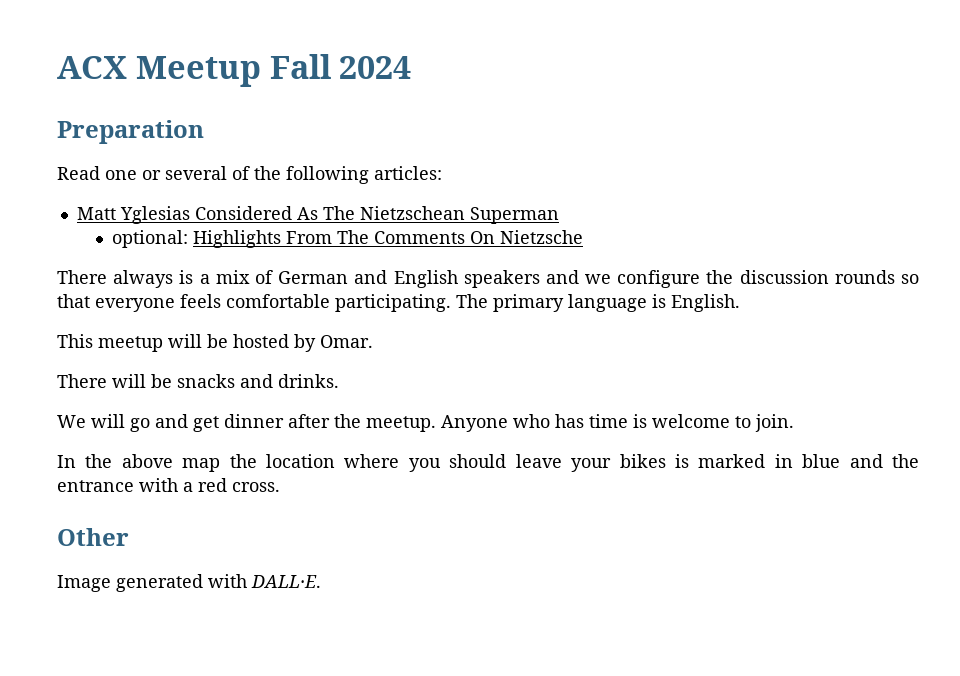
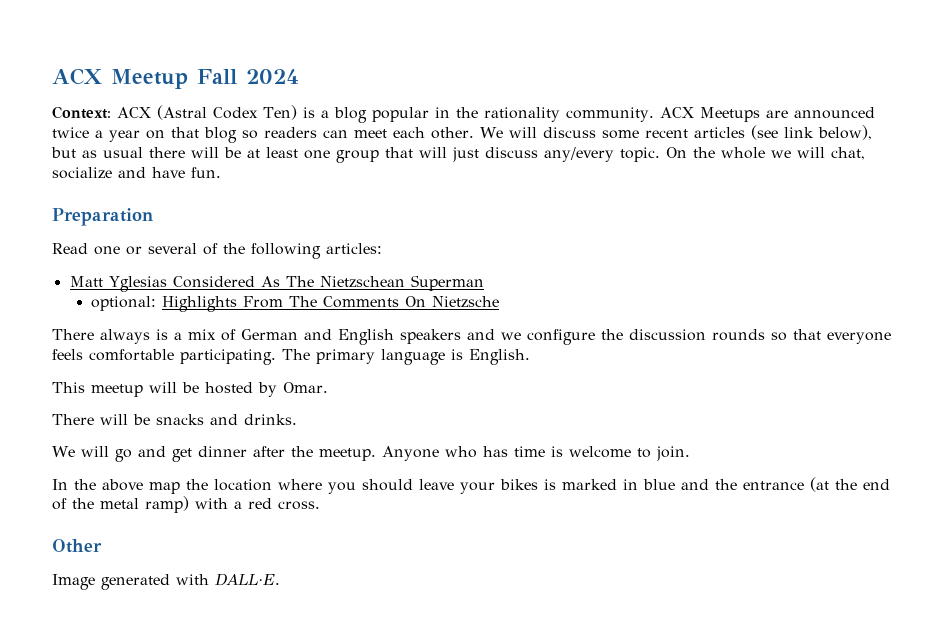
+ Context: ACX (Astral Codex Ten) is a blog popular in the rationality community. ACX Meetups are announced twice a year on that blog so readers can meet each other. We will discuss some recent articles (see link below), but as usual there will be at least one group that will just discuss any/every topic. On the whole we will chat, socialize and have fun.
- In the above map the location where you should leave your bikes is marked in blue and the entrance with a red cross.
+ In the above map the location where you should leave your bikes is marked in blue and the entrance (at the end of the metal ramp) with a red cross.

